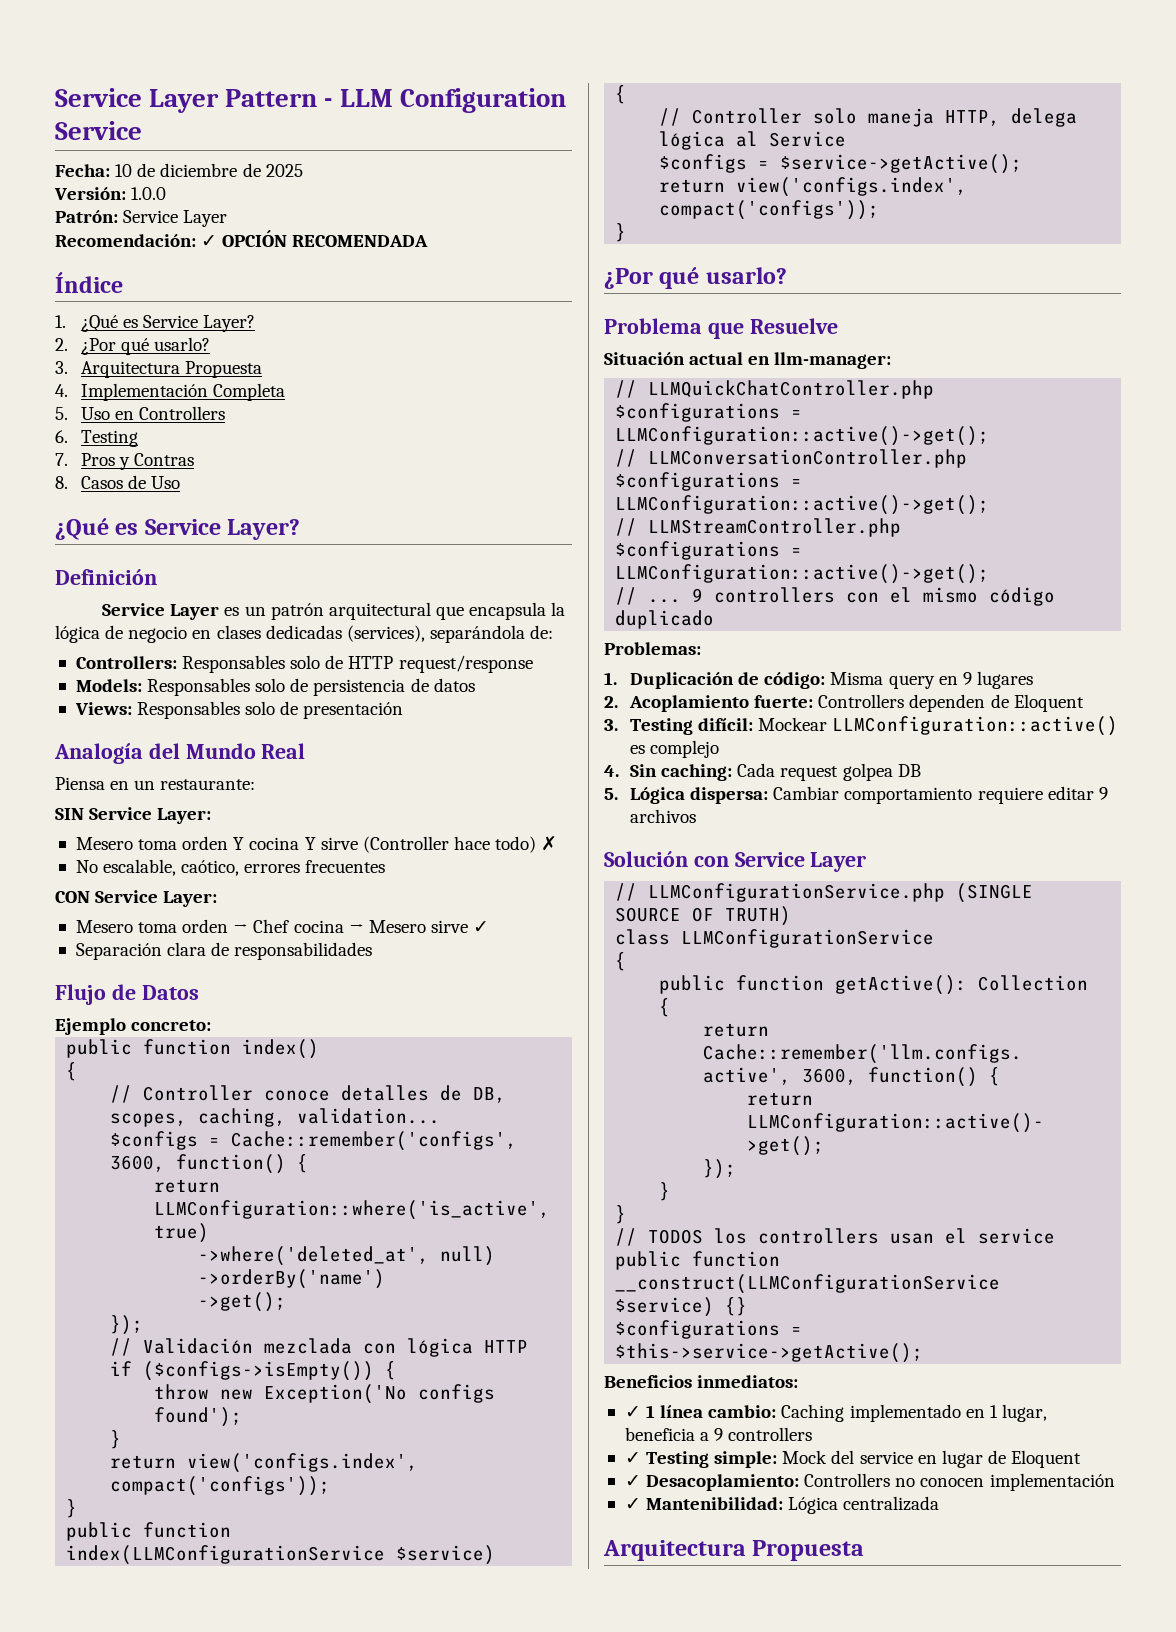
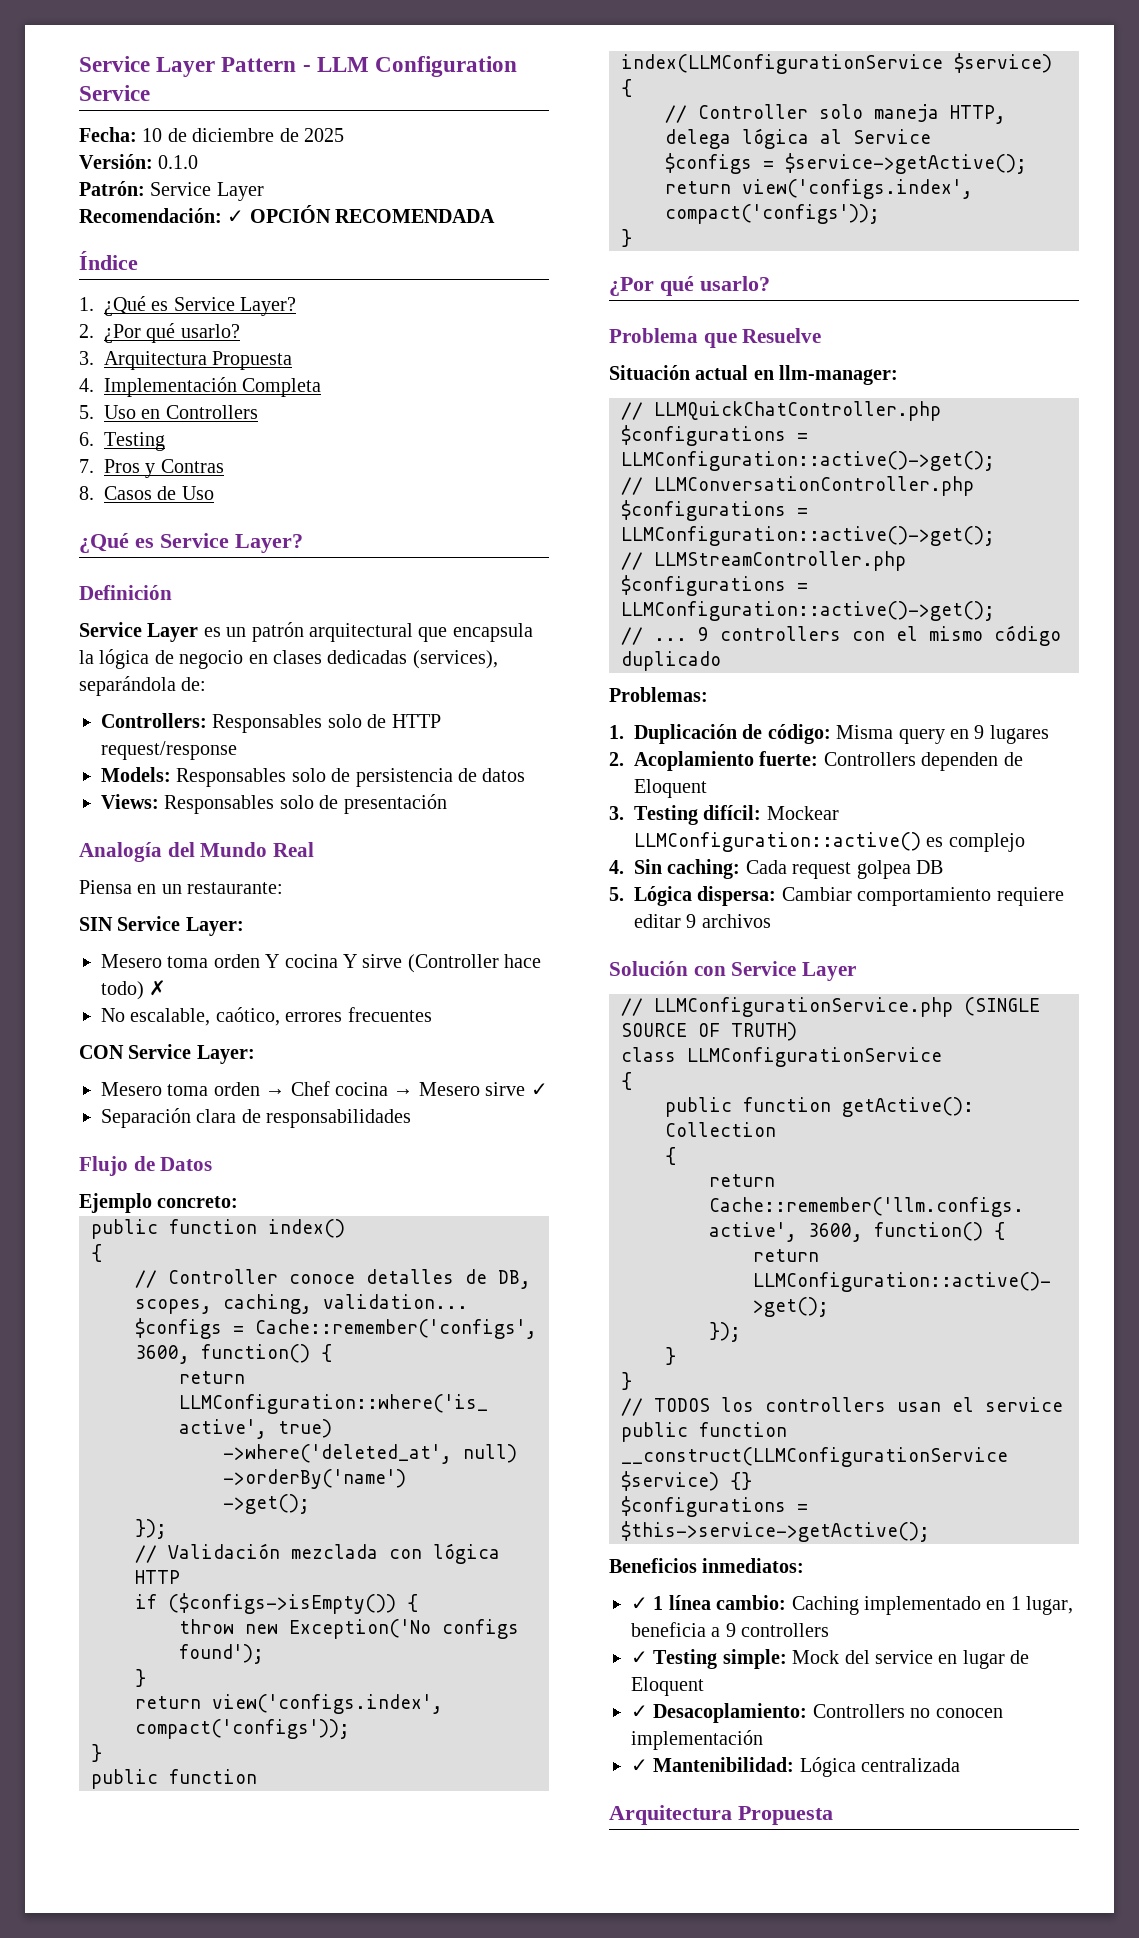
- Versión: 1.0.0
+ Versión: 0.1.0

